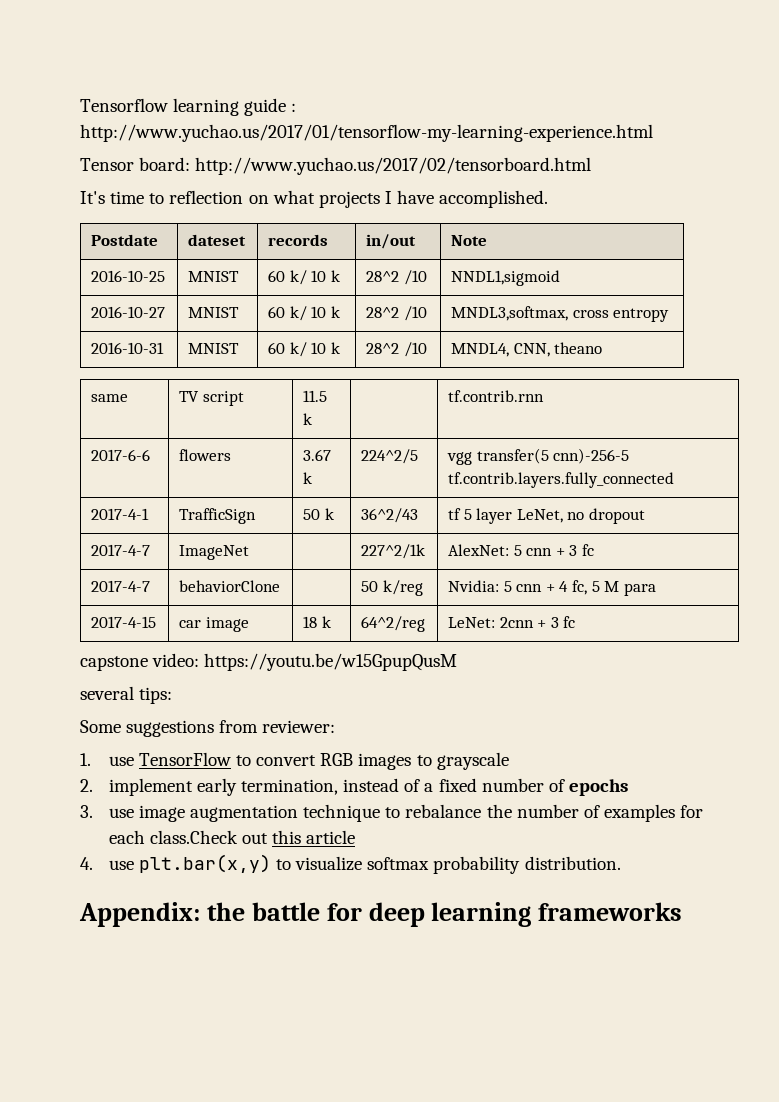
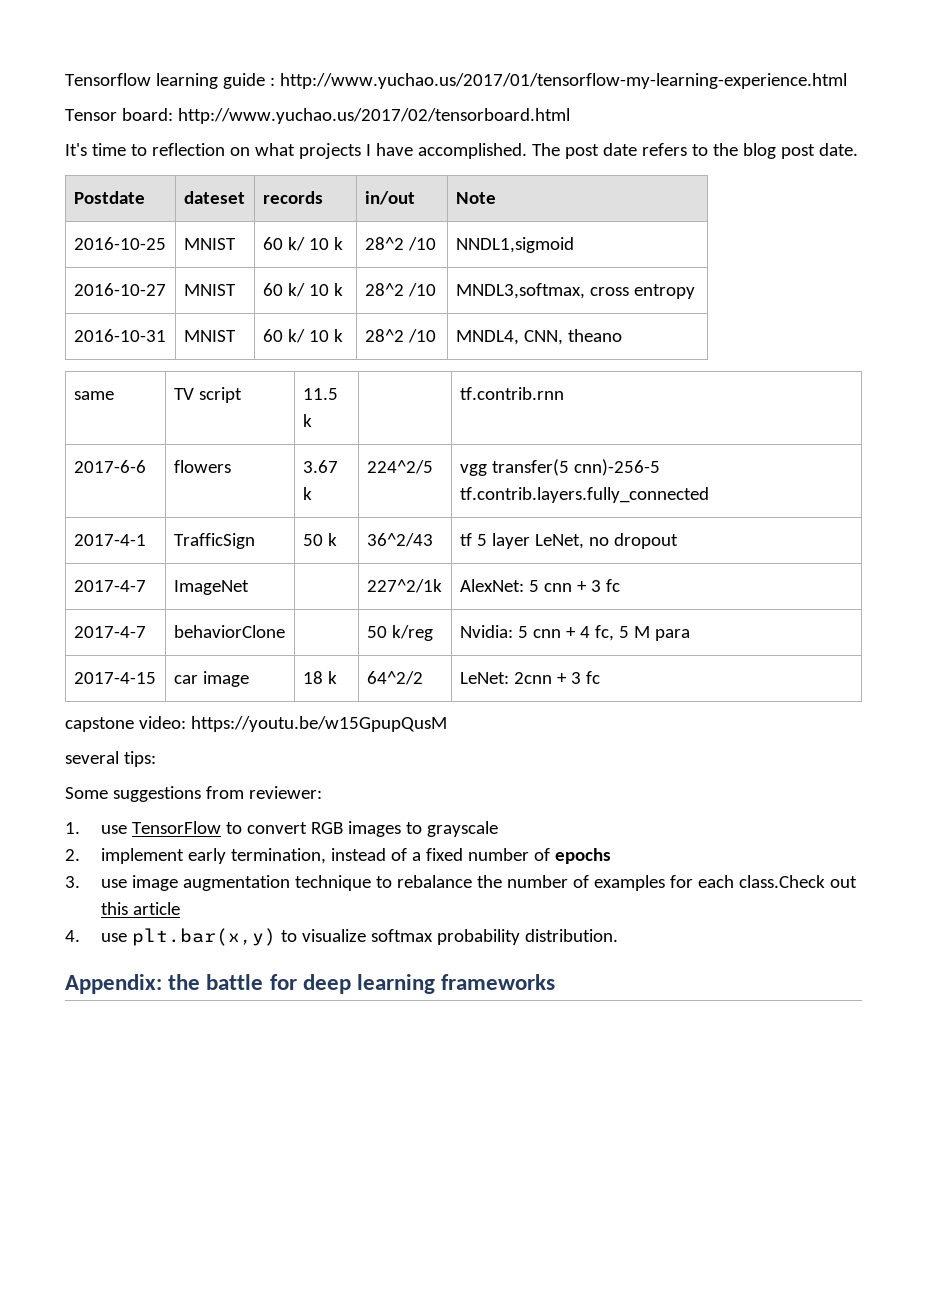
+ The post date refers to the blog post date.
- 2017-4-15 | car image | 18 k | 64^2/reg | LeNet: 2cnn + 3 fc
+ 2017-4-15 | car image | 18 k | 64^2/2 | LeNet: 2cnn + 3 fc

